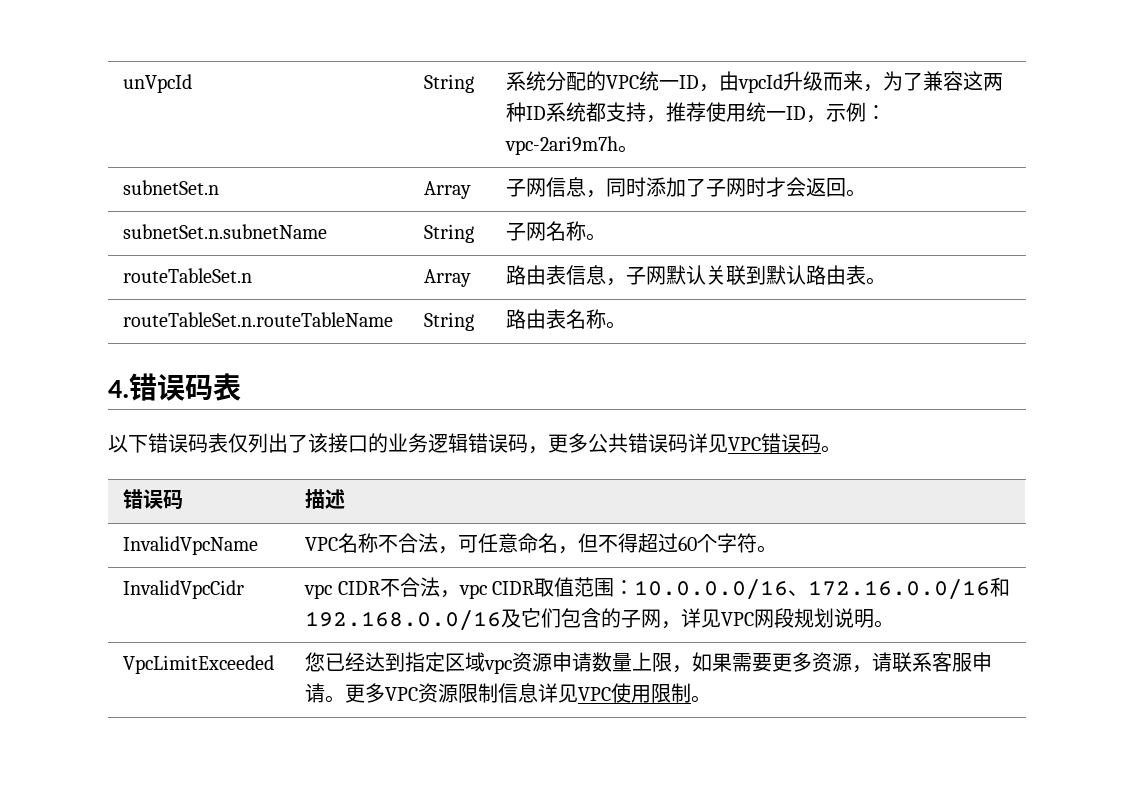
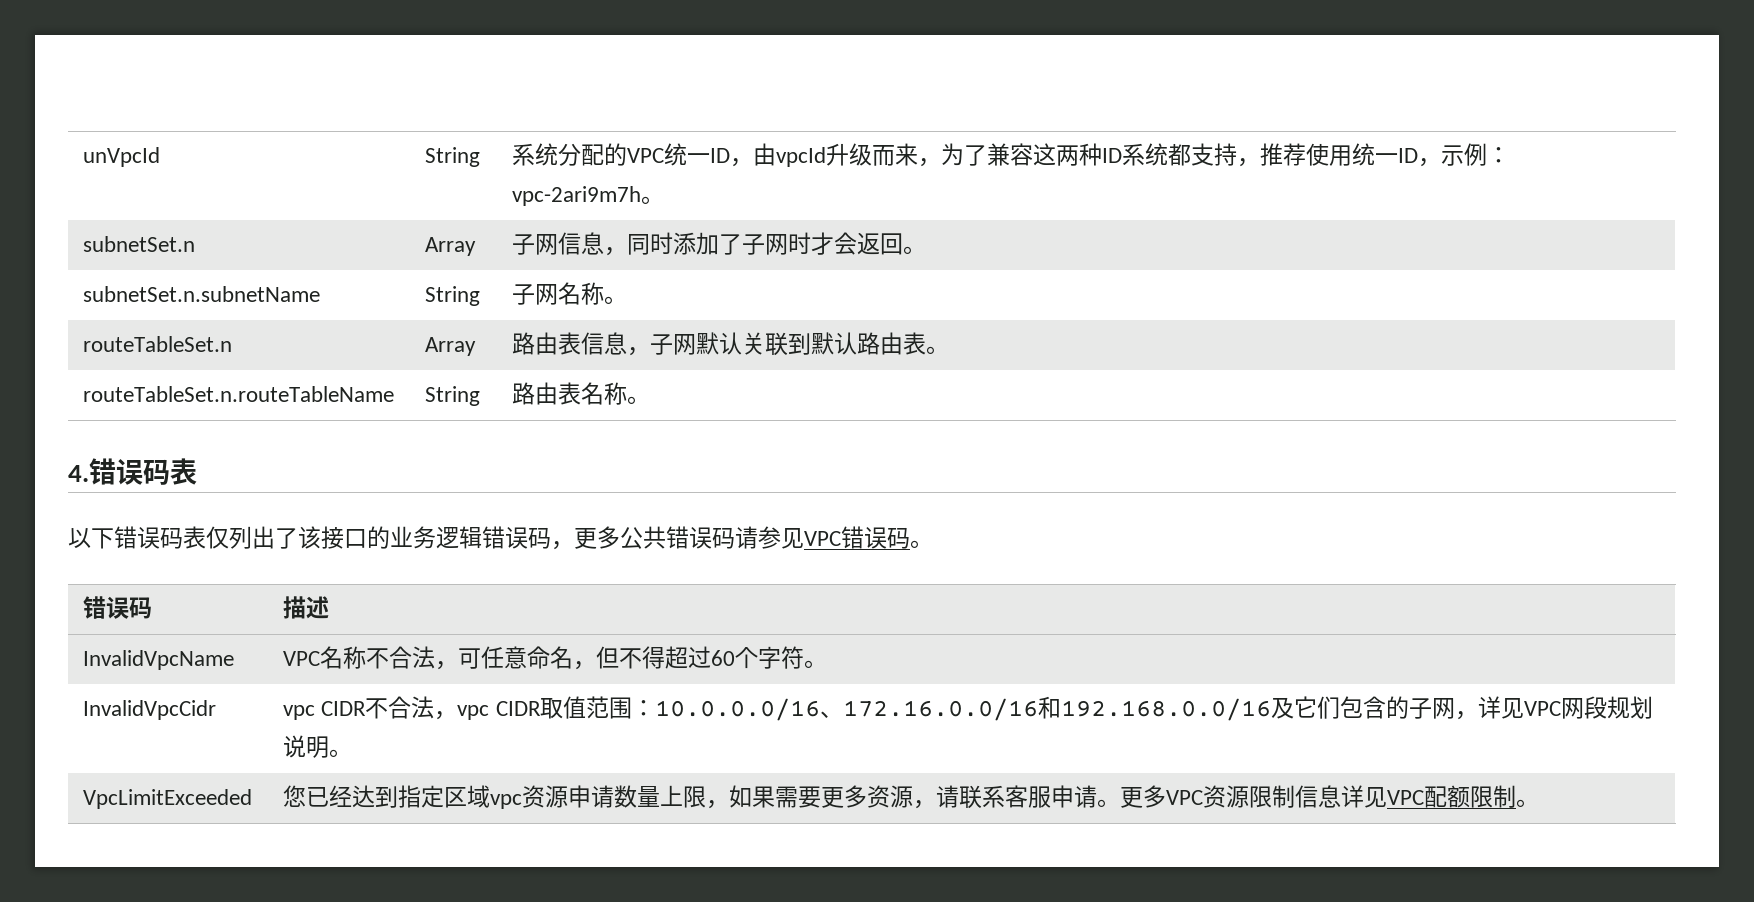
- 以下错误码表仅列出了该接口的业务逻辑错误码，更多公共错误码详见VPC错误码。
+ 以下错误码表仅列出了该接口的业务逻辑错误码，更多公共错误码请参见VPC错误码。
- VpcLimitExceeded | 您已经达到指定区域vpc资源申请数量上限，如果需要更多资源，请联系客服申请。更多VPC资源限制信息详见VPC使用限制。
+ VpcLimitExceeded | 您已经达到指定区域vpc资源申请数量上限，如果需要更多资源，请联系客服申请。更多VPC资源限制信息详见VPC配额限制。

